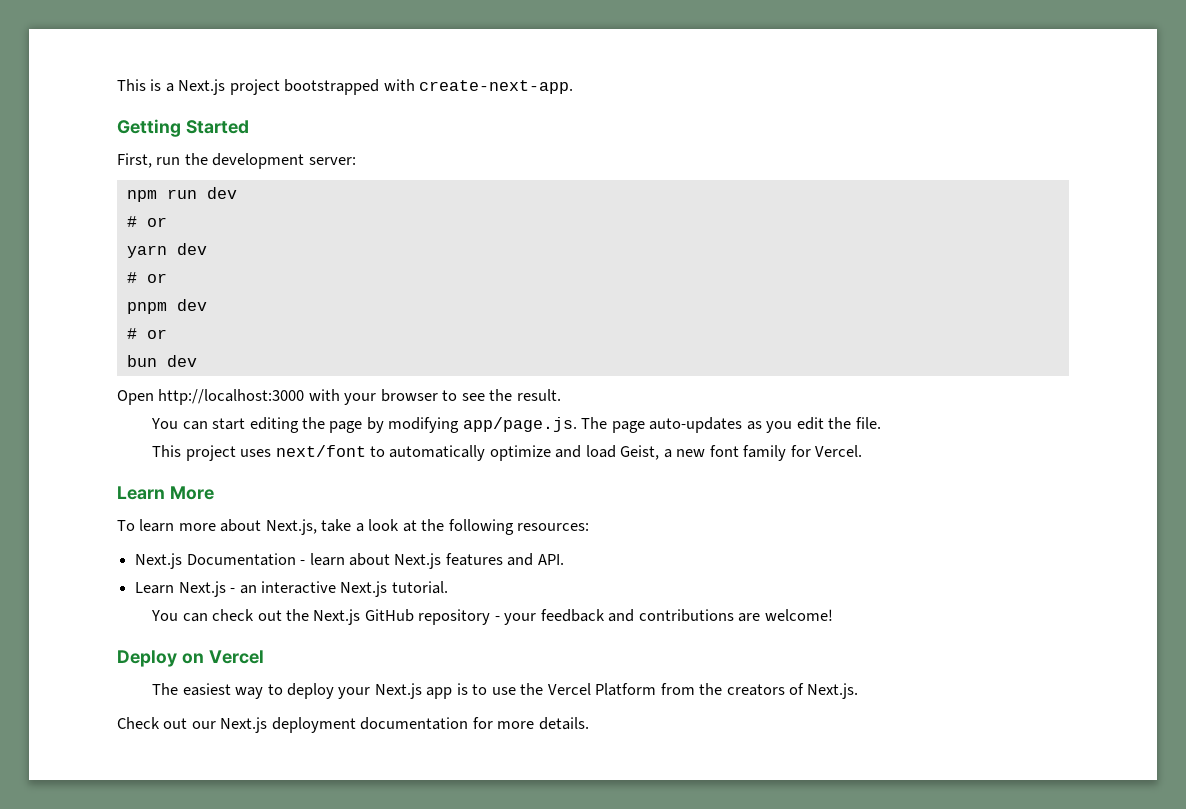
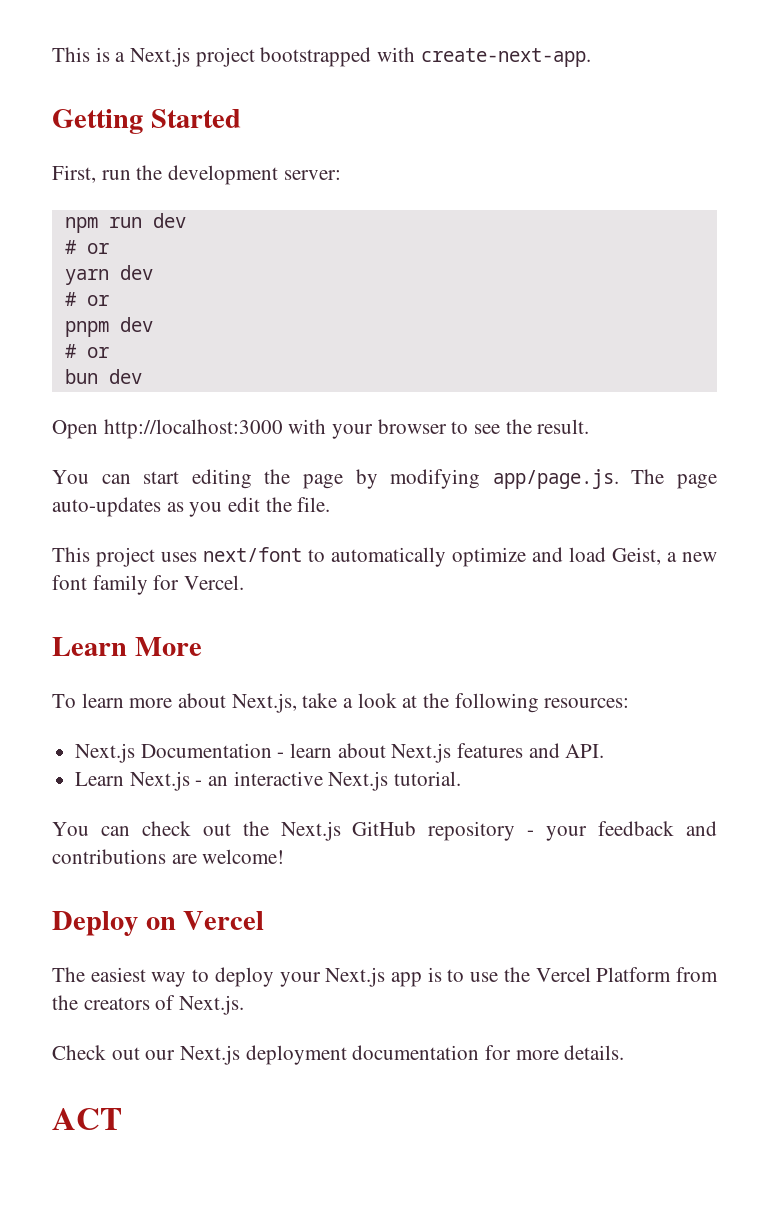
+ ACT

